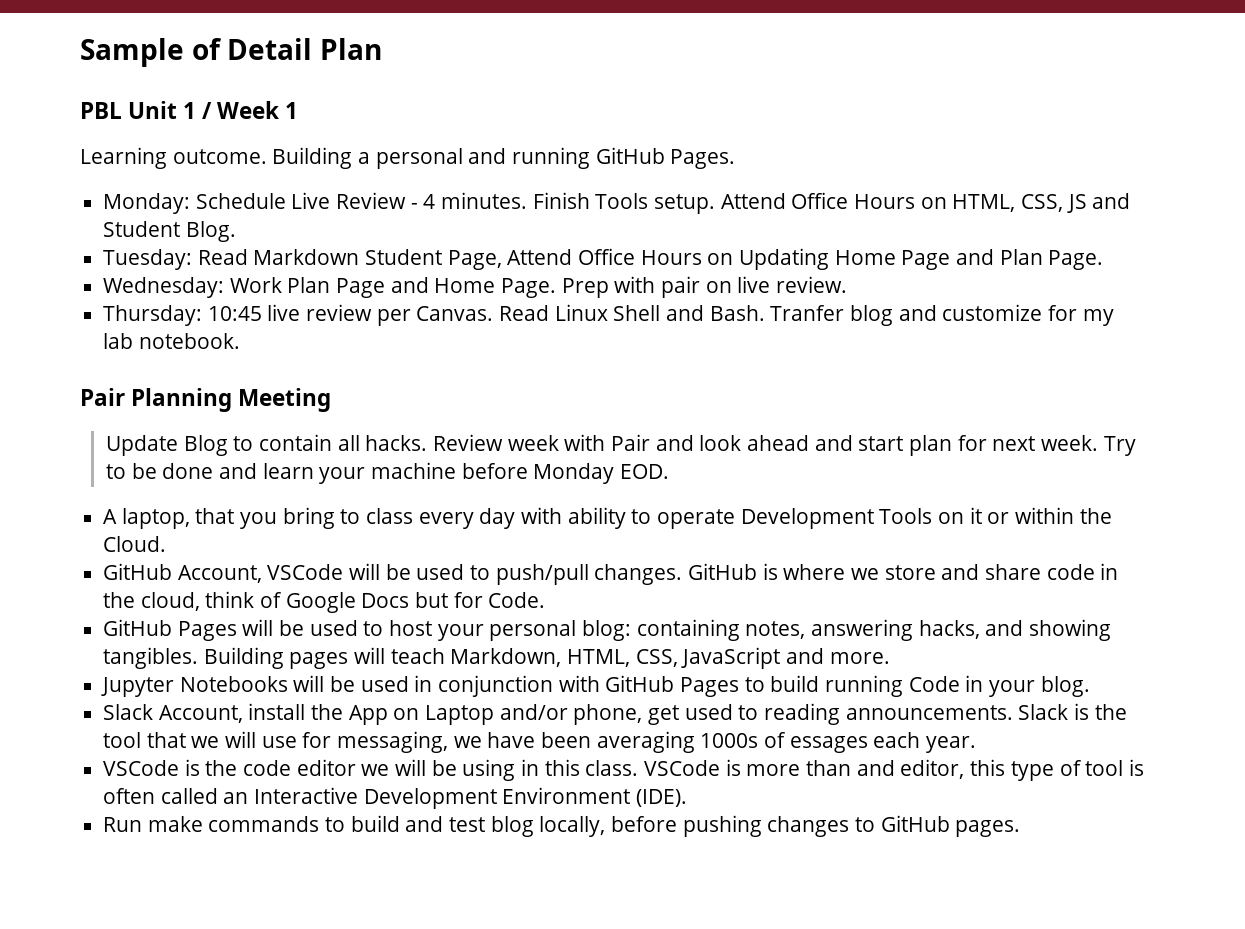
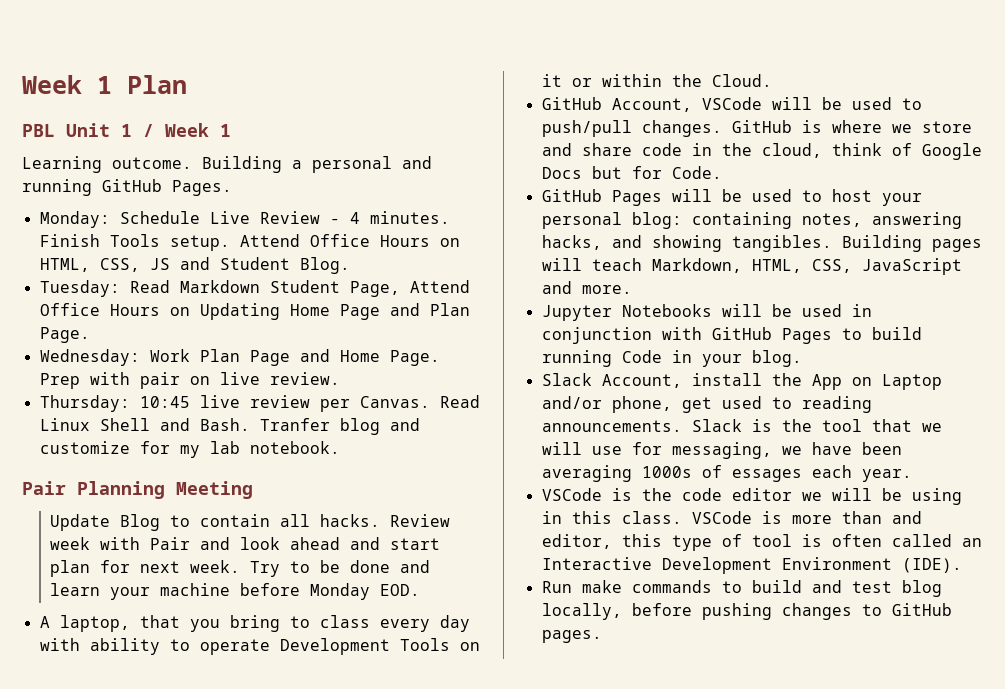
- Sample of Detail Plan
+ Week 1 Plan

